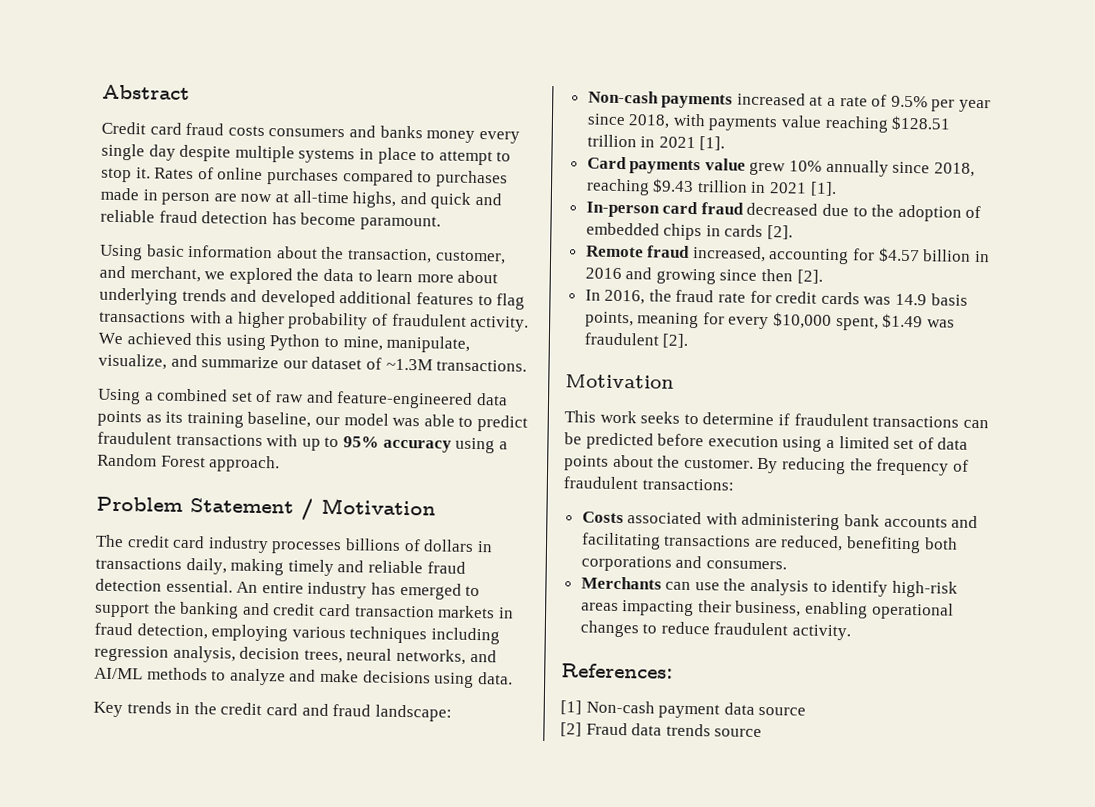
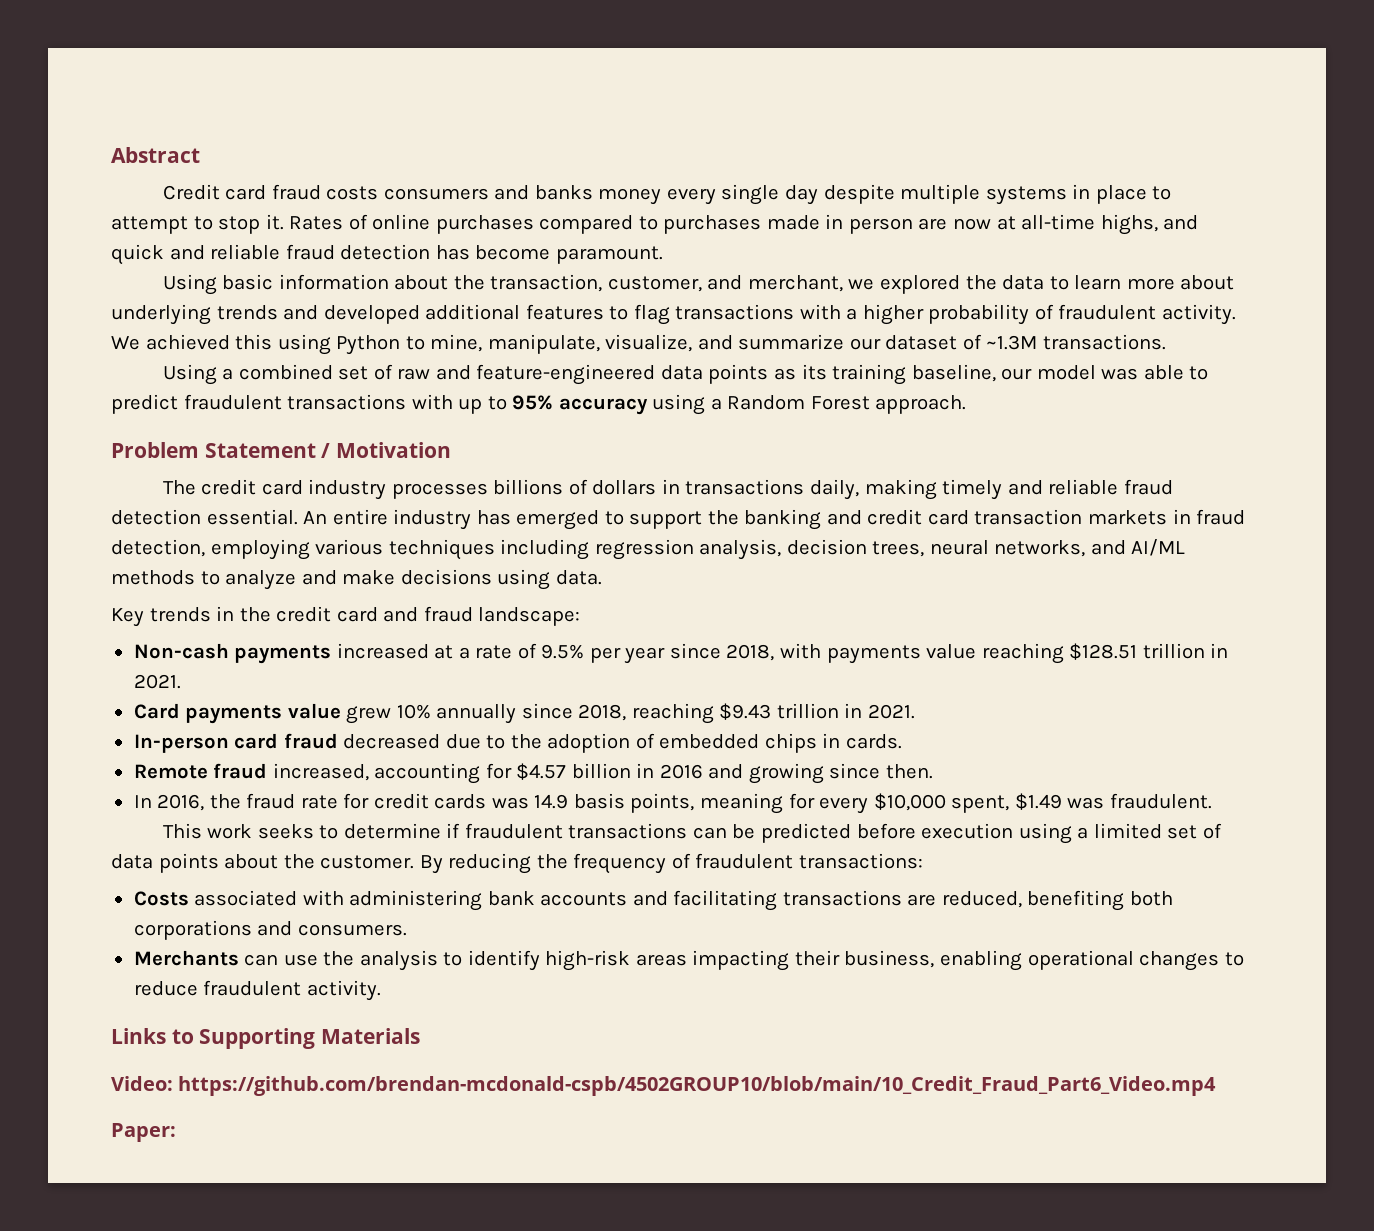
- Non-cash payments increased at a rate of 9.5% per year since 2018, with payments value reaching $128.51 trillion in 2021 [1].
+ Non-cash payments increased at a rate of 9.5% per year since 2018, with payments value reaching $128.51 trillion in 2021.
- Card payments value grew 10% annually since 2018, reaching $9.43 trillion in 2021 [1].
+ Card payments value grew 10% annually since 2018, reaching $9.43 trillion in 2021.
- In-person card fraud decreased due to the adoption of embedded chips in cards [2].
+ In-person card fraud decreased due to the adoption of embedded chips in cards.
- Remote fraud increased, accounting for $4.57 billion in 2016 and growing since then [2].
+ Remote fraud increased, accounting for $4.57 billion in 2016 and growing since then.
- In 2016, the fraud rate for credit cards was 14.9 basis points, meaning for every $10,000 spent, $1.49 was fraudulent [2].
- Motivation
+ In 2016, the fraud rate for credit cards was 14.9 basis points, meaning for every $10,000 spent, $1.49 was fraudulent.
- References:
- [1] Non-cash payment data source
- [2] Fraud data trends source
+ Links to Supporting Materials
+ Video: https://github.com/brendan-mcdonald-cspb/4502GROUP10/blob/main/10_Credit_Fraud_Part6_Video.mp4
+ Paper:

